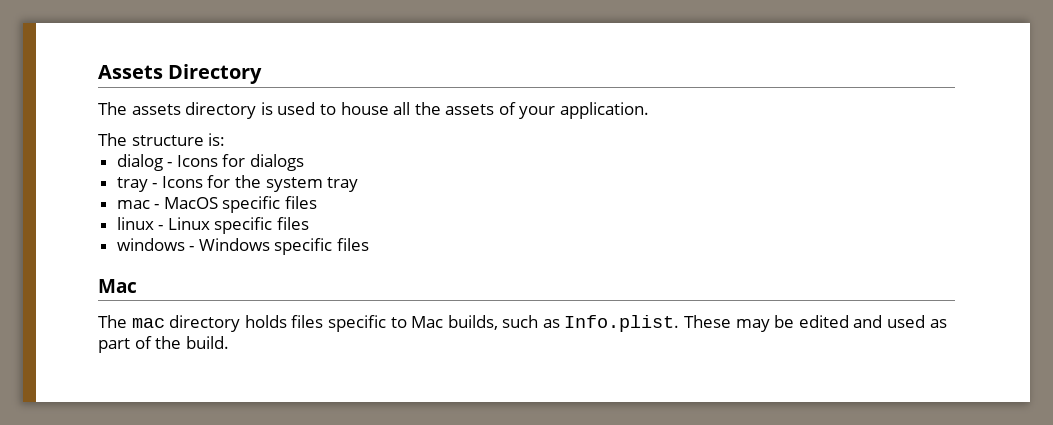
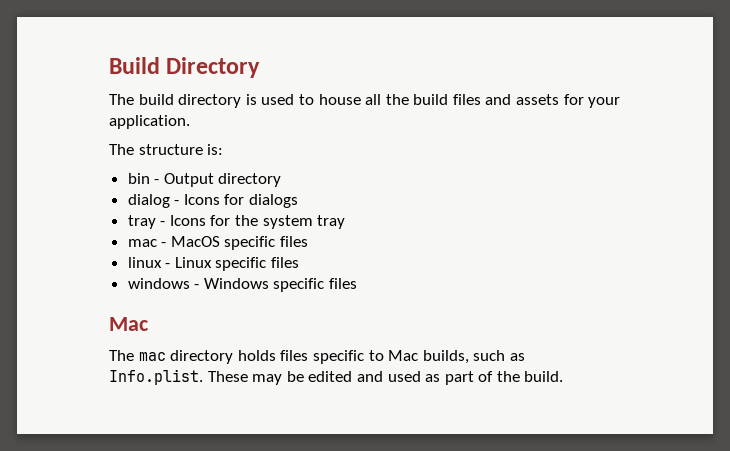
- Assets Directory
+ Build Directory
- The assets directory is used to house all the assets of your application.
+ The build directory is used to house all the build files and assets for your application.
+ bin - Output directory

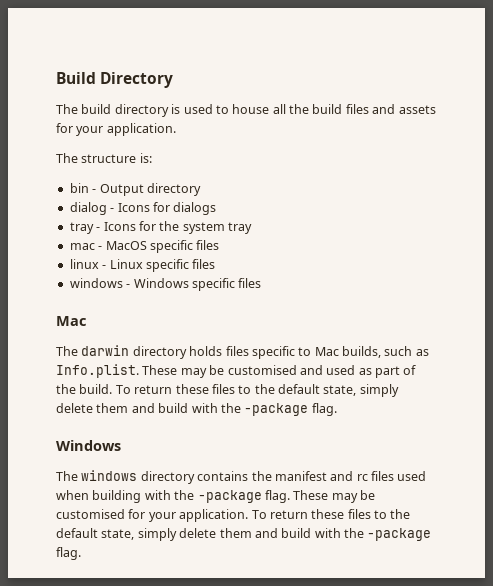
- The mac directory holds files specific to Mac builds, such as Info.plist. These may be edited and used as part of the build.
+ The darwin directory holds files specific to Mac builds, such as Info.plist. These may be customised and used as part of the build. To return these files to the default state, simply delete them and build with the -package flag.
+ Windows
+ The windows directory contains the manifest and rc files used when building with the -package flag. These may be customised for your application. To return these files to the default state, simply delete them and build with the -package flag.

